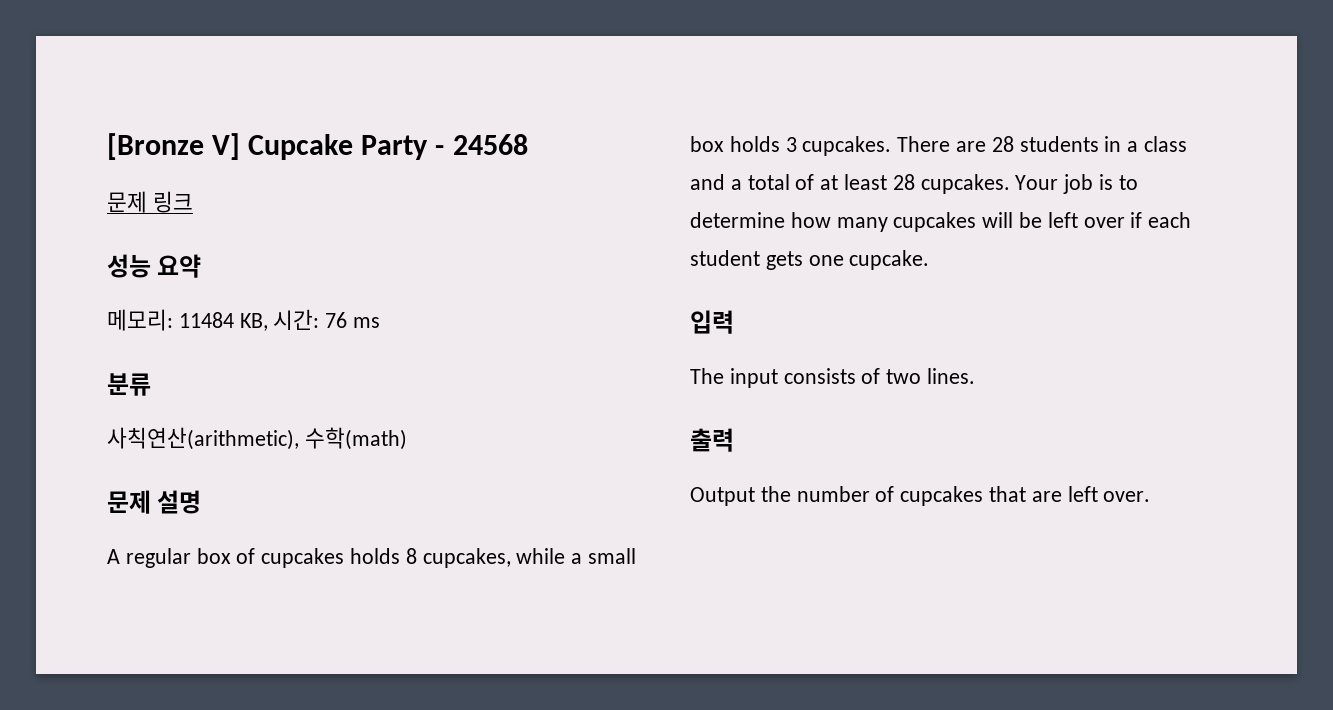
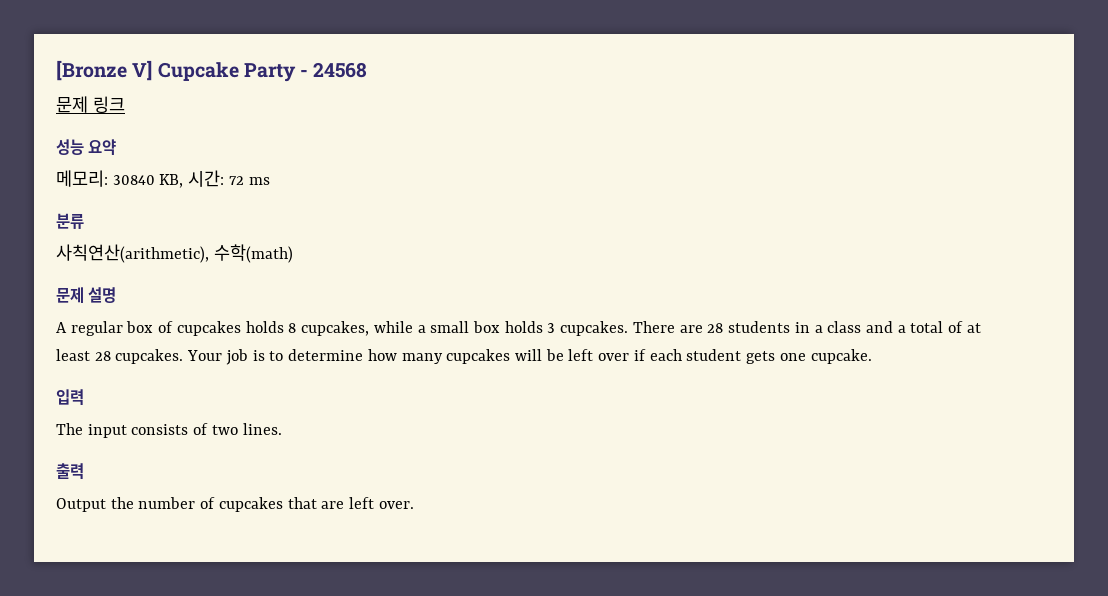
- 메모리: 11484 KB, 시간: 76 ms
+ 메모리: 30840 KB, 시간: 72 ms

